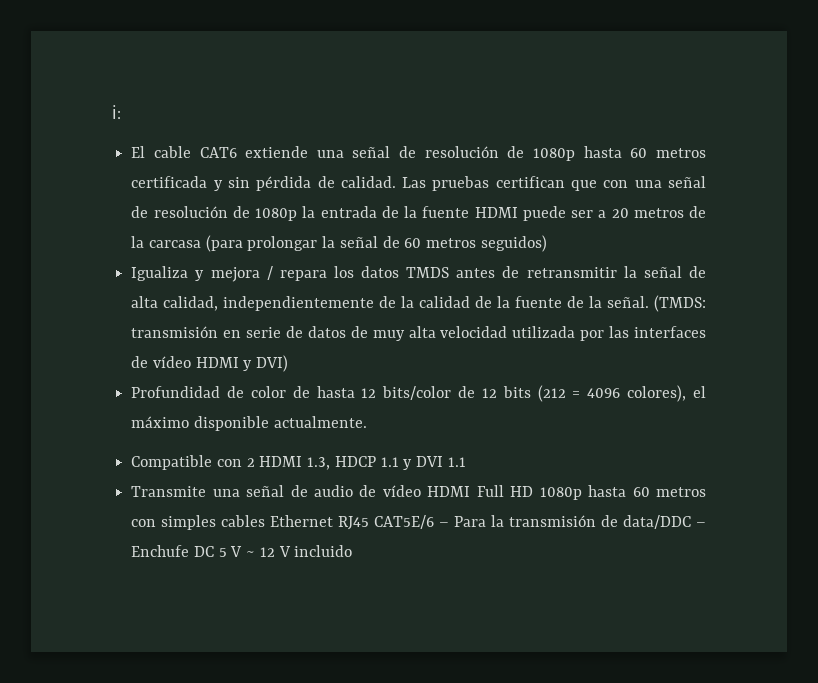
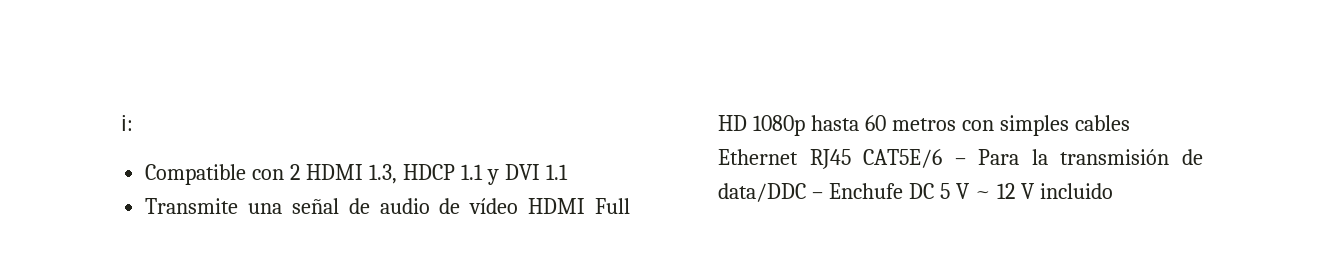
- El cable CAT6 extiende una señal de resolución de 1080p hasta 60 metros certificada y sin pérdida de calidad. Las pruebas certifican que con una señal de resolución de 1080p la entrada de la fuente HDMI puede ser a 20 metros de la carcasa (para prolongar la señal de 60 metros seguidos)
- Igualiza y mejora / repara los datos TMDS antes de retransmitir la señal de alta calidad, independientemente de la calidad de la fuente de la señal. (TMDS: transmisión en serie de datos de muy alta velocidad utilizada por las interfaces de vídeo HDMI y DVI)
- Profundidad de color de hasta 12 bits/color de 12 bits (212 = 4096 colores), el máximo disponible actualmente.

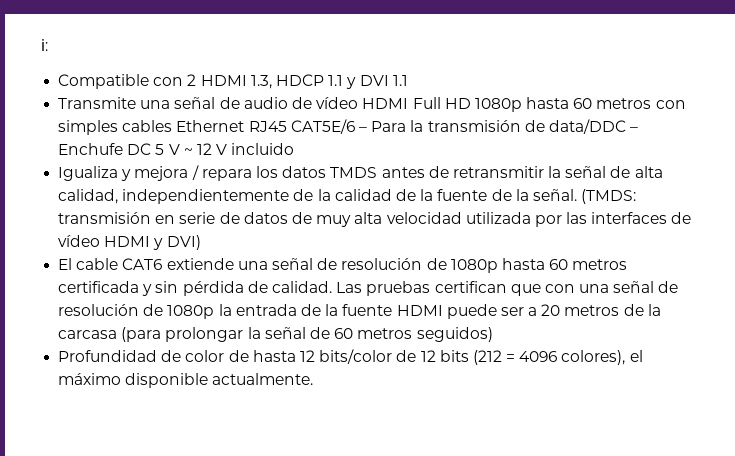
+ Igualiza y mejora / repara los datos TMDS antes de retransmitir la señal de alta calidad, independientemente de la calidad de la fuente de la señal. (TMDS: transmisión en serie de datos de muy alta velocidad utilizada por las interfaces de vídeo HDMI y DVI)
+ El cable CAT6 extiende una señal de resolución de 1080p hasta 60 metros certificada y sin pérdida de calidad. Las pruebas certifican que con una señal de resolución de 1080p la entrada de la fuente HDMI puede ser a 20 metros de la carcasa (para prolongar la señal de 60 metros seguidos)
+ Profundidad de color de hasta 12 bits/color de 12 bits (212 = 4096 colores), el máximo disponible actualmente.

